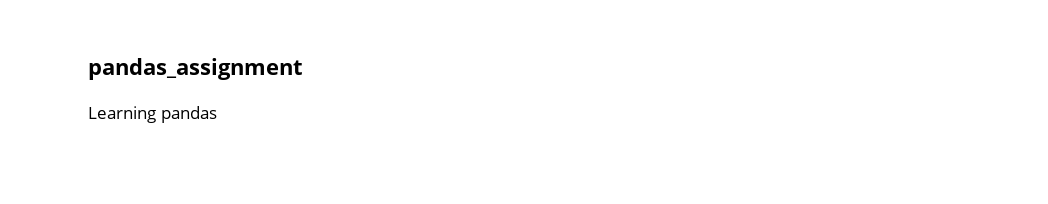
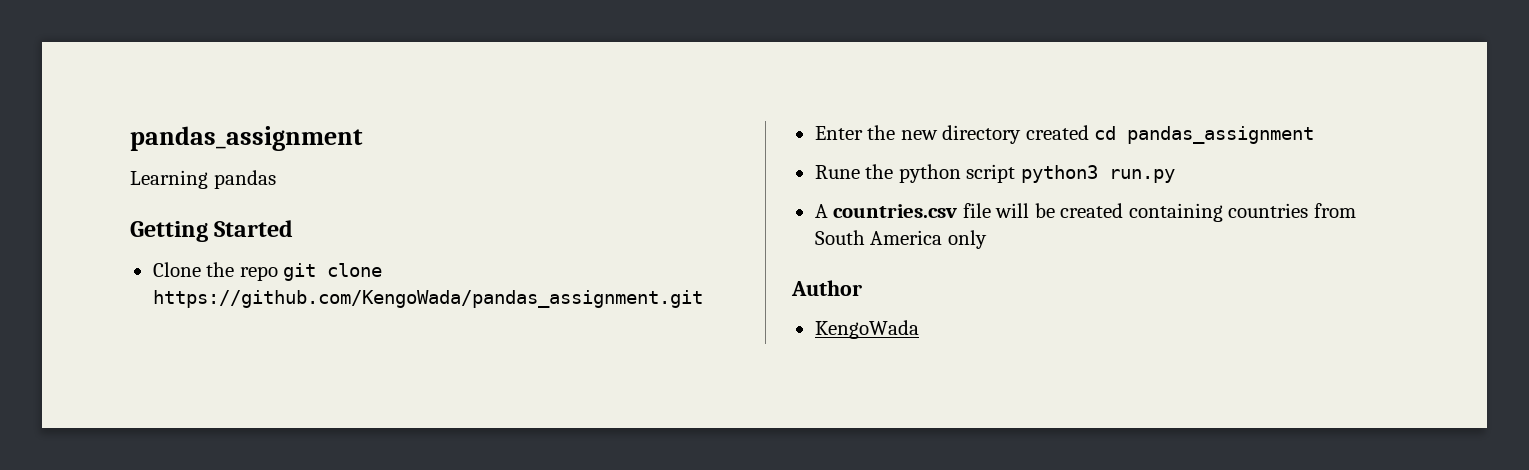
+ Getting Started
+ Clone the repo git clone https://github.com/KengoWada/pandas_assignment.git
+ Enter the new directory created cd pandas_assignment
+ Rune the python script python3 run.py
+ A countries.csv file will be created containing countries from South America only
+ Author
+ KengoWada

